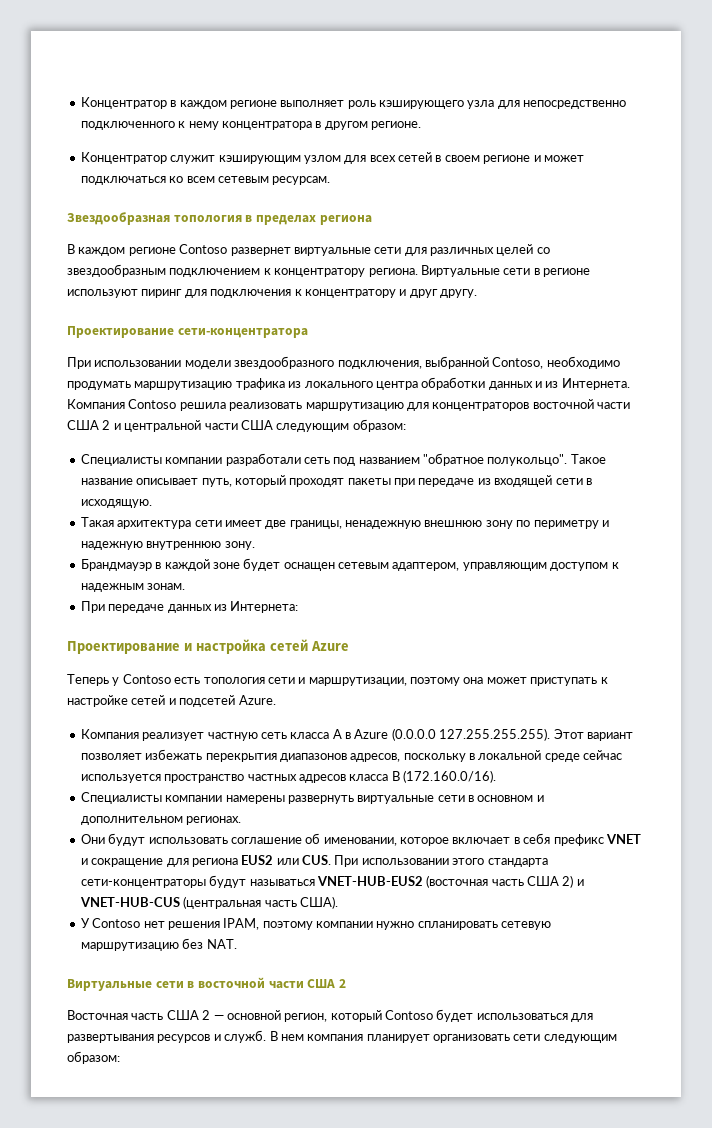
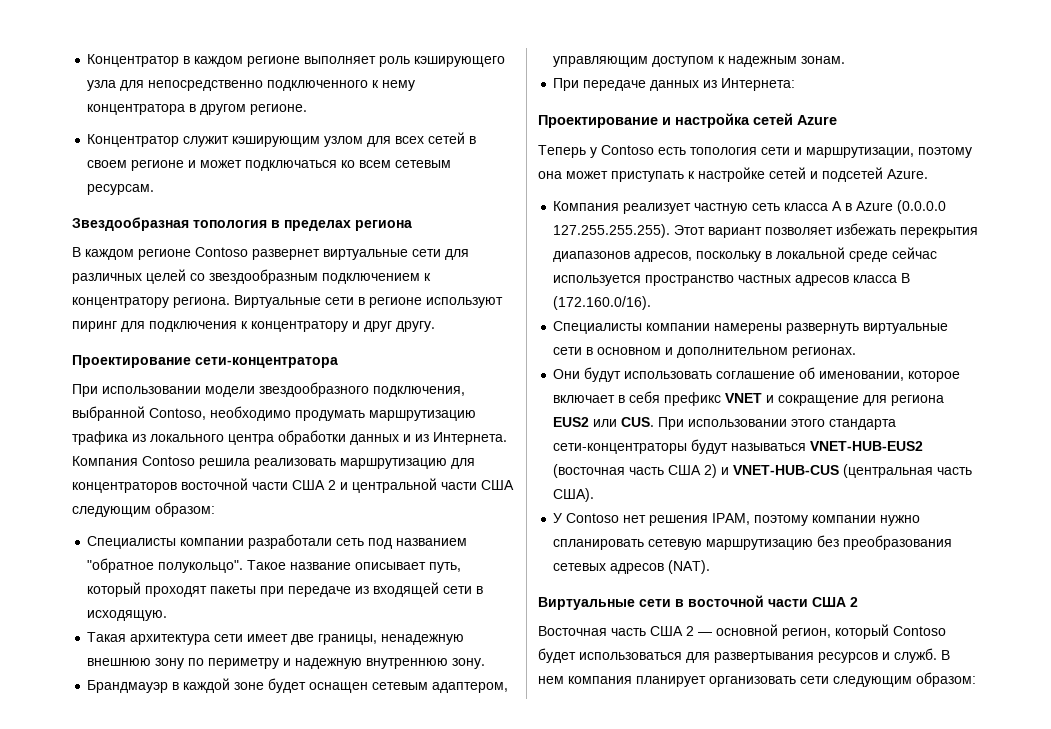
- У Contoso нет решения IPAM, поэтому компании нужно спланировать сетевую маршрутизацию без NAT.
+ У Contoso нет решения IPAM, поэтому компании нужно спланировать сетевую маршрутизацию без преобразования сетевых адресов (NAT).

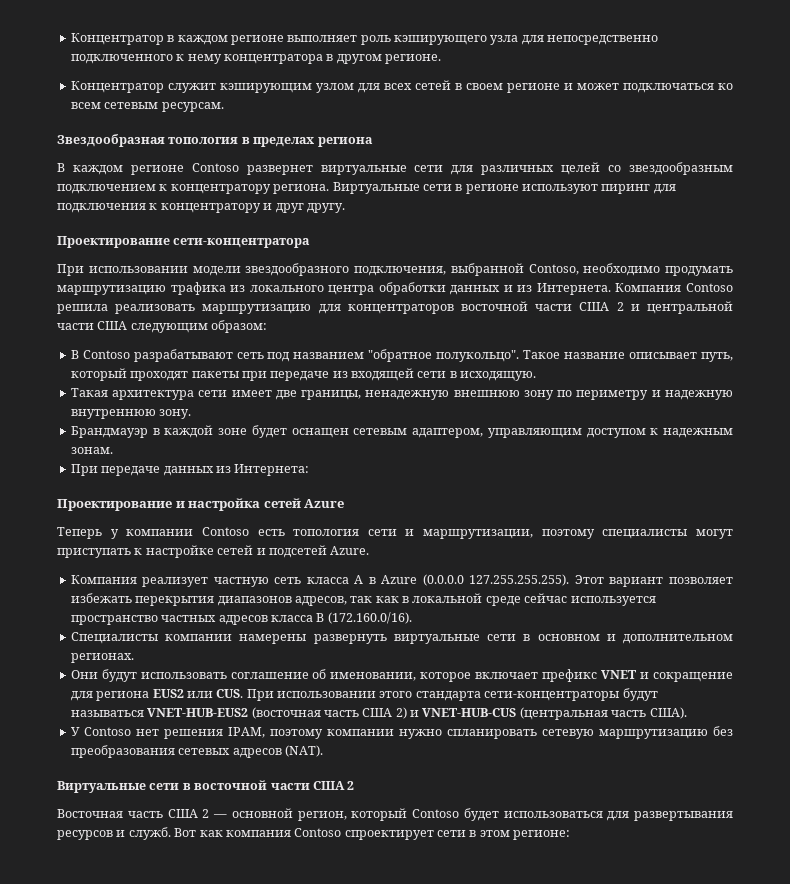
- Специалисты компании разработали сеть под названием "обратное полукольцо".
+ В Contoso разрабатывают сеть под названием "обратное полукольцо".
- Теперь у Contoso есть топология сети и маршрутизации, поэтому она может приступать к настройке сетей и подсетей Azure.
+ Теперь у компании Contoso есть топология сети и маршрутизации, поэтому специалисты могут приступать к настройке сетей и подсетей Azure.
- Компания реализует частную сеть класса A в Azure (0.0.0.0 127.255.255.255). Этот вариант позволяет избежать перекрытия диапазонов адресов, поскольку в локальной среде сейчас используется пространство частных адресов класса B (172.160.0/16).
+ Компания реализует частную сеть класса A в Azure (0.0.0.0 127.255.255.255). Этот вариант позволяет избежать перекрытия диапазонов адресов, так как в локальной среде сейчас используется пространство частных адресов класса B (172.160.0/16).
- Они будут использовать соглашение об именовании, которое включает в себя префикс VNET и сокращение для региона EUS2 или CUS. При использовании этого стандарта сети-концентраторы будут называться VNET-HUB-EUS2 (восточная часть США 2) и VNET-HUB-CUS (центральная часть США).
+ Они будут использовать соглашение об именовании, которое включает префикс VNET и сокращение для региона EUS2 или CUS. При использовании этого стандарта сети-концентраторы будут называться VNET-HUB-EUS2 (восточная часть США 2) и VNET-HUB-CUS (центральная часть США).
- В нем компания планирует организовать сети следующим образом:
+ Вот как компания Contoso спроектирует сети в этом регионе:

